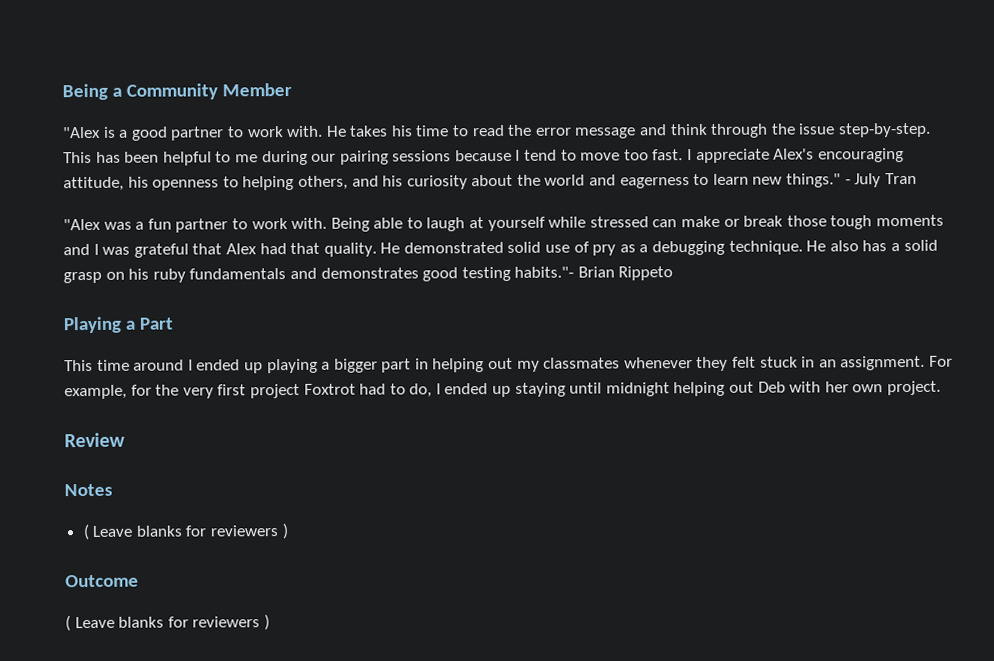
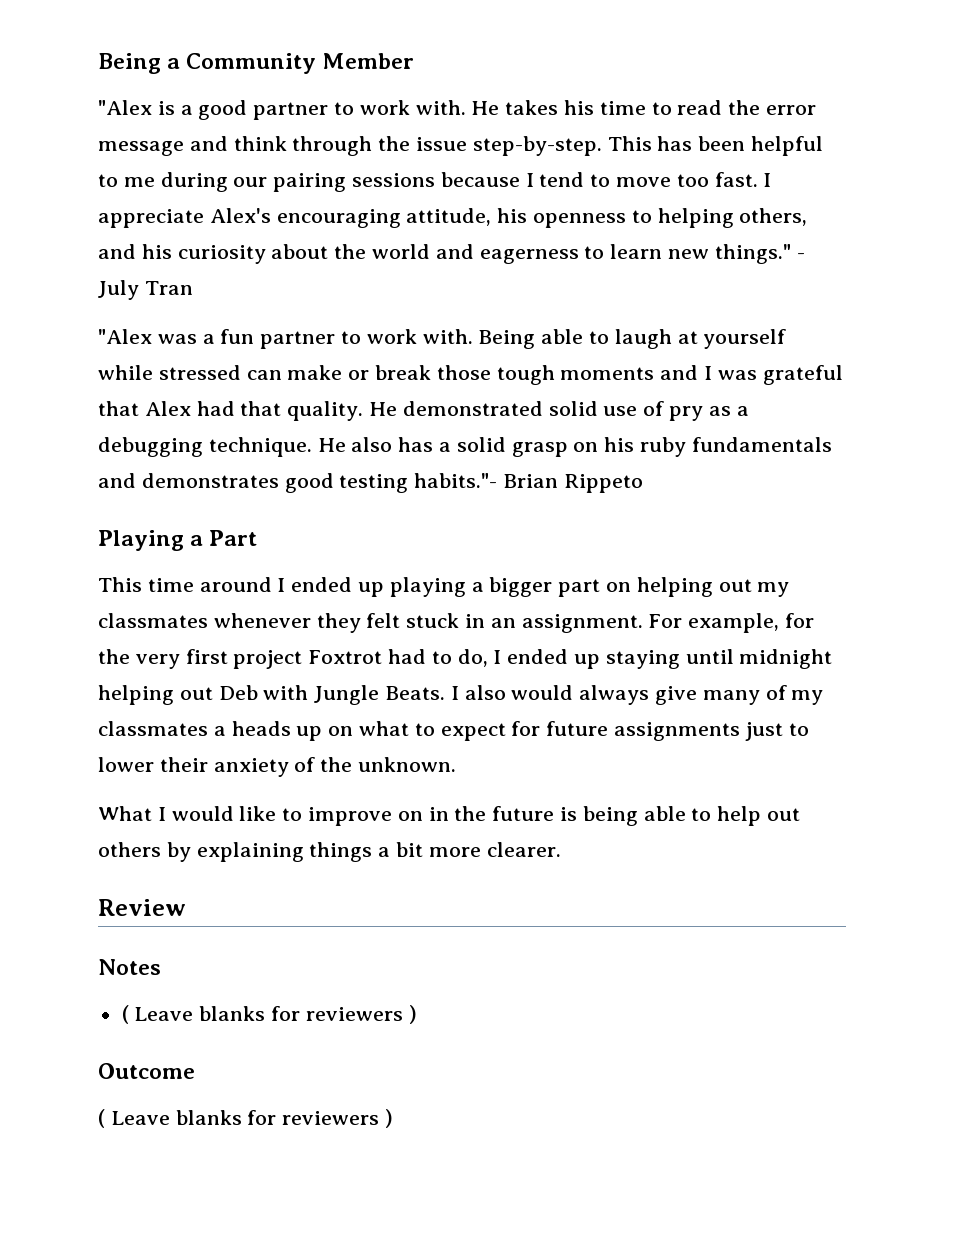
- This time around I ended up playing a bigger part in helping out my classmates whenever they felt stuck in an assignment.
+ This time around I ended up playing a bigger part on helping out my classmates whenever they felt stuck in an assignment.
- For example, for the very first project Foxtrot had to do, I ended up staying until midnight helping out Deb with her own project.
+ For example, for the very first project Foxtrot had to do, I ended up staying until midnight helping out Deb with Jungle Beats. I also would always give many of my classmates a heads up on what to expect for future assignments just to lower their anxiety of the unknown.
+ What I would like to improve on in the future is being able to help out others by explaining things a bit more clearer.

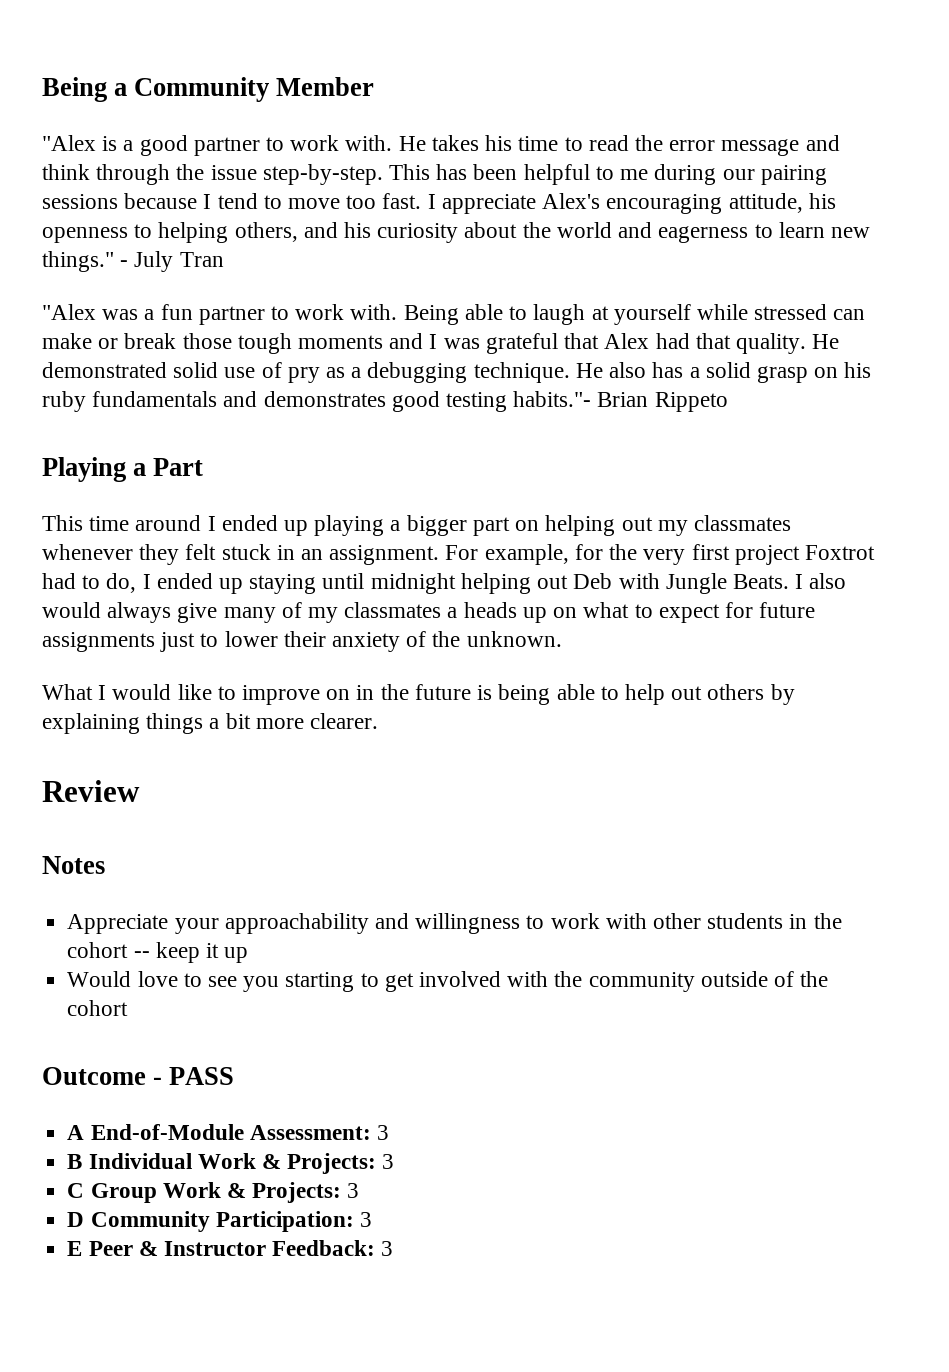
  Notes
- ( Leave blanks for reviewers )
- Outcome
- ( Leave blanks for reviewers )
+ Appreciate your approachability and willingness to work with other students in the cohort -- keep it up
+ Would love to see you starting to get involved with the community outside of the cohort
+ Outcome - PASS
+ A End-of-Module Assessment: 3
+ B Individual Work & Projects: 3
+ C Group Work & Projects: 3
+ D Community Participation: 3
+ E Peer & Instructor Feedback: 3

